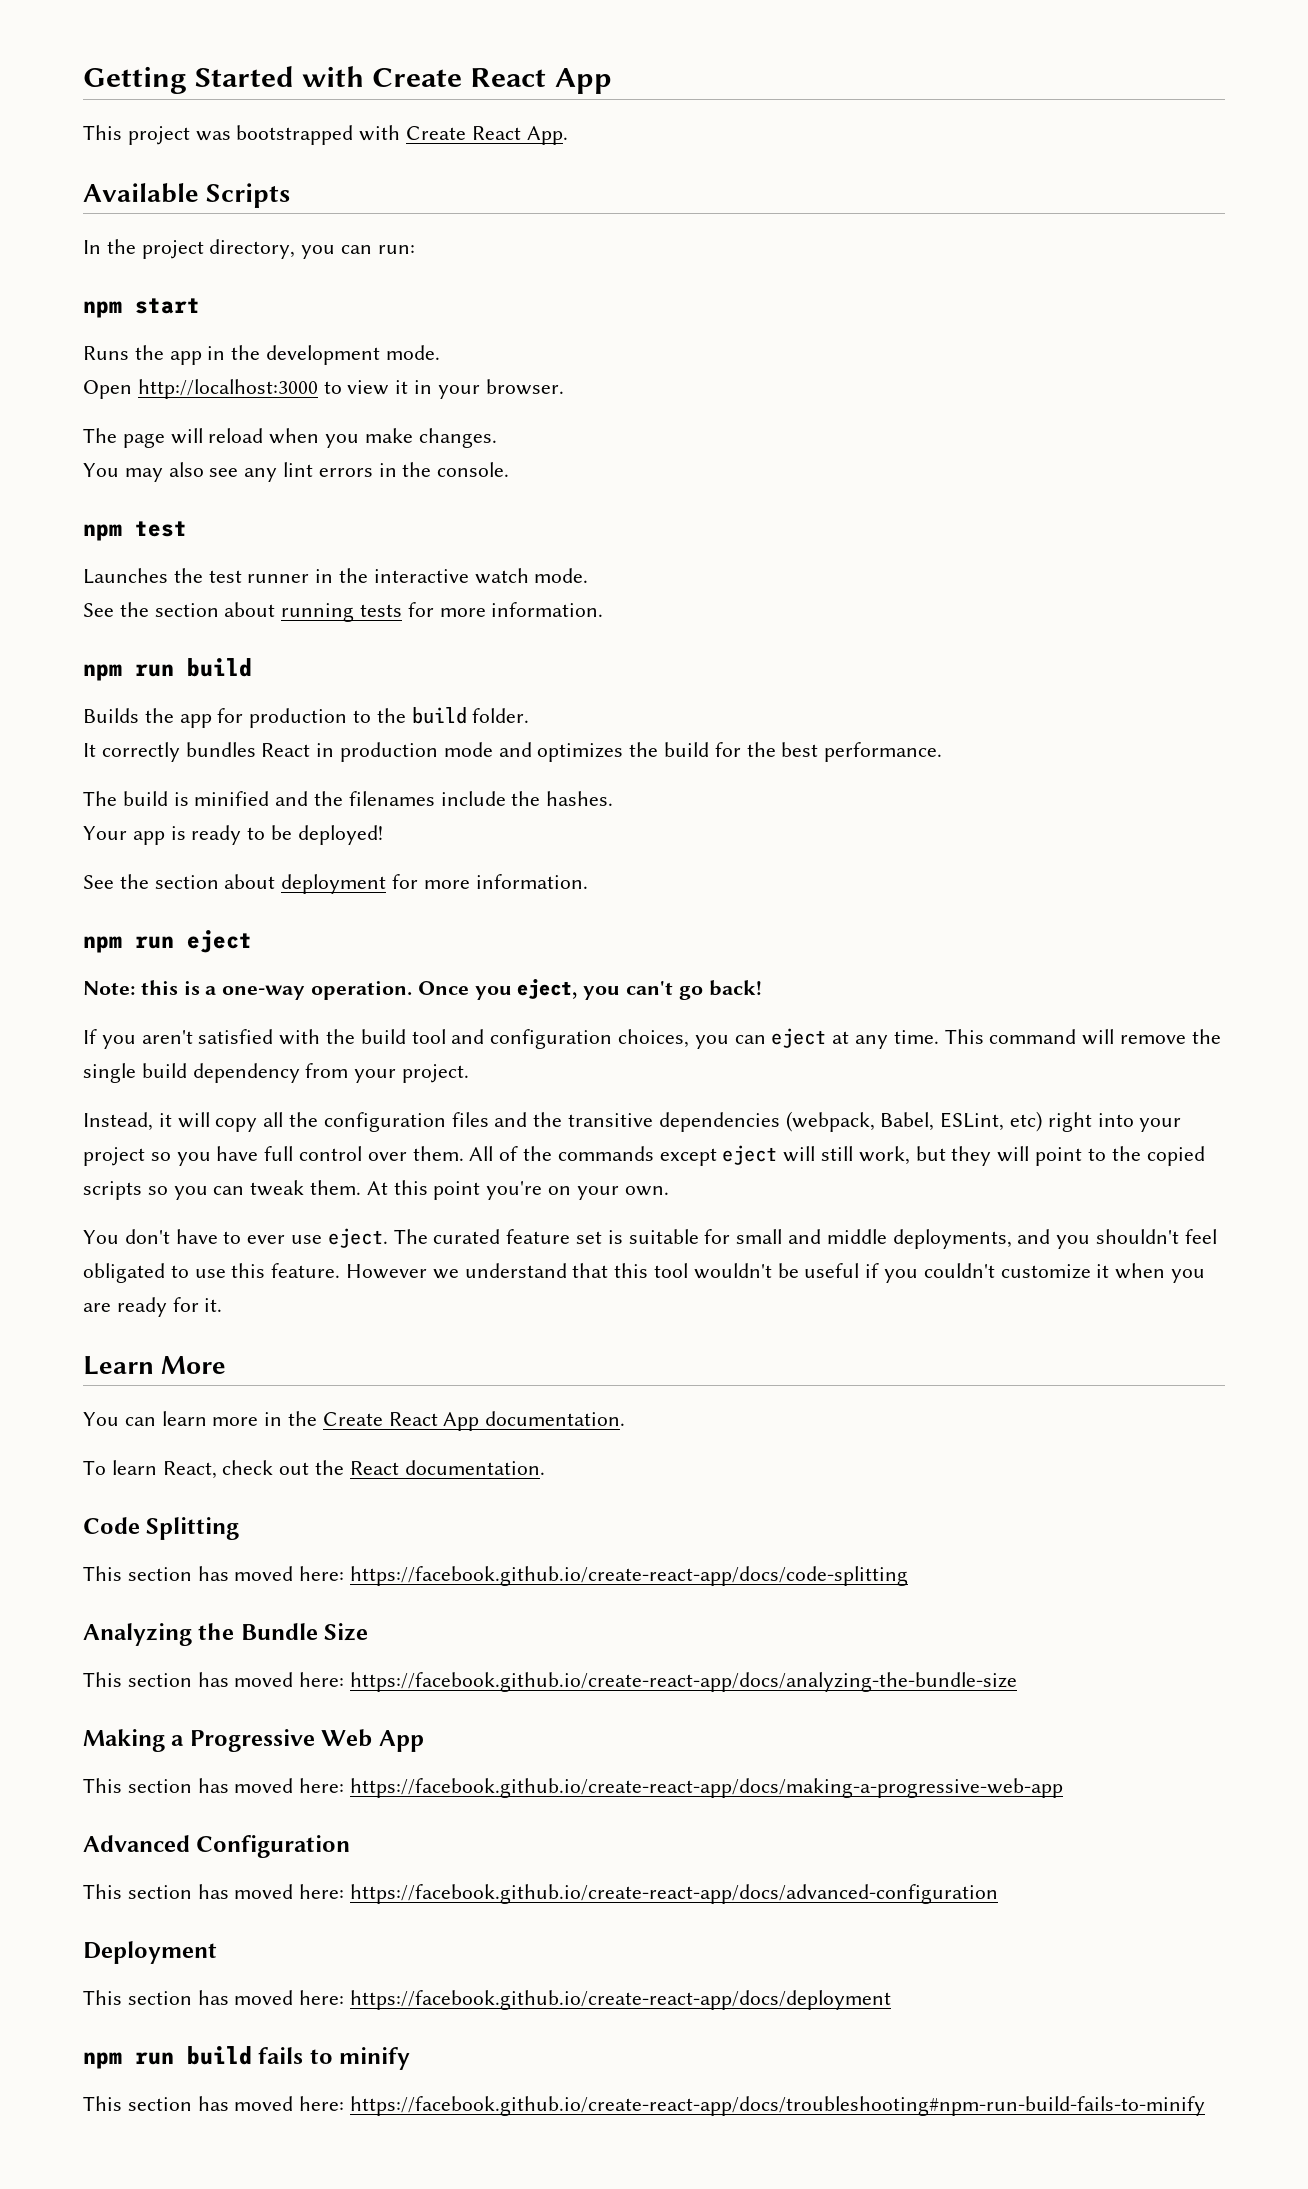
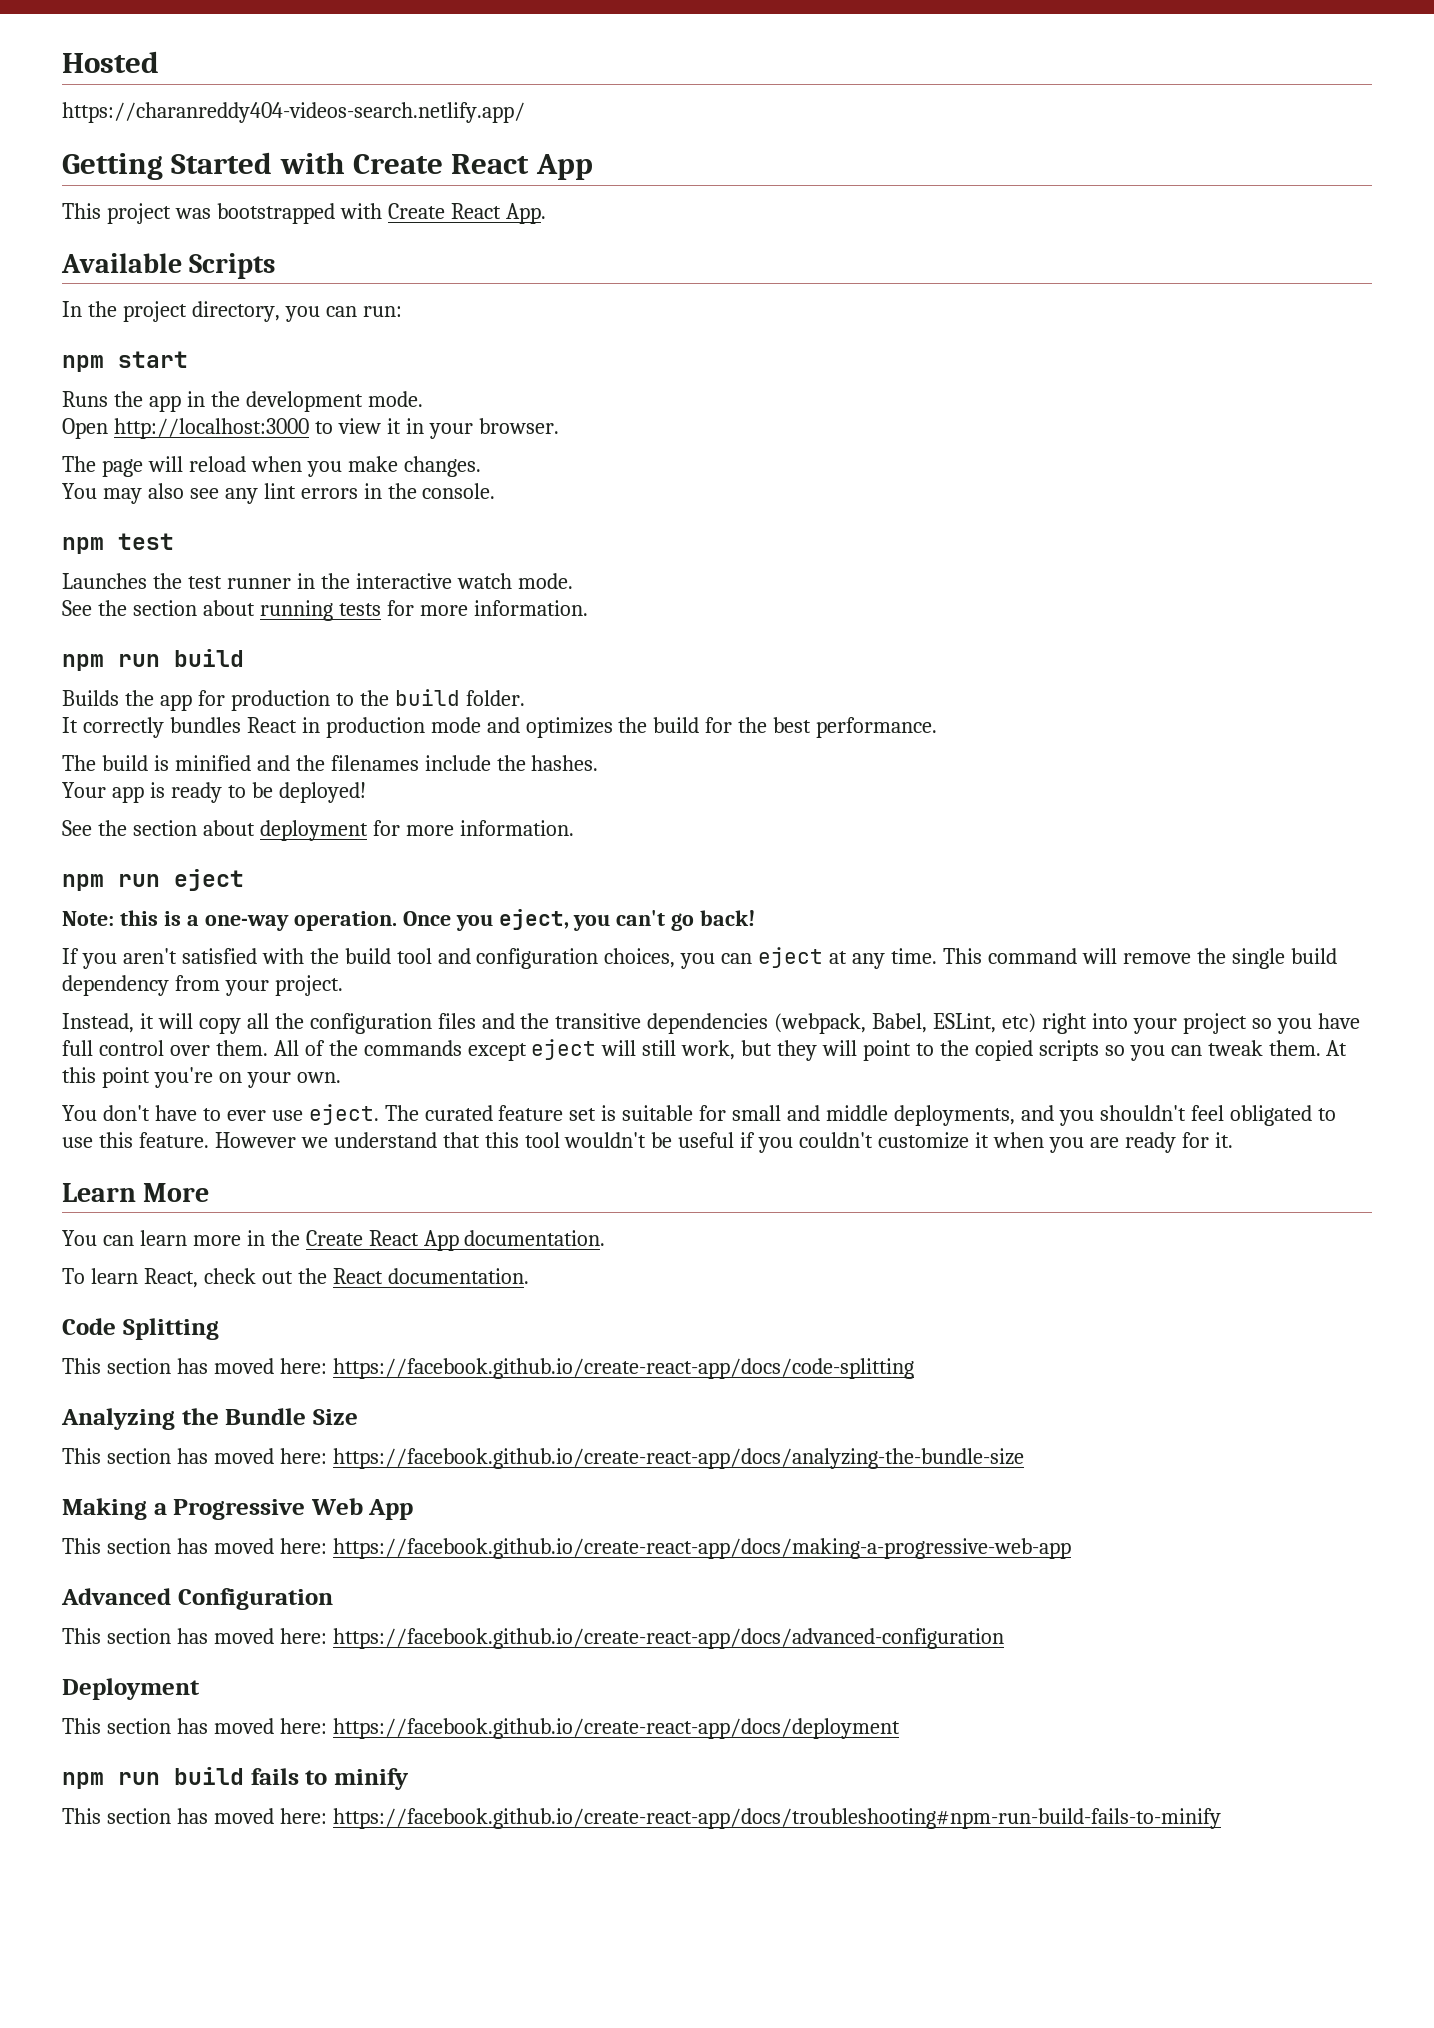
+ Hosted
+ https://charanreddy404-videos-search.netlify.app/

